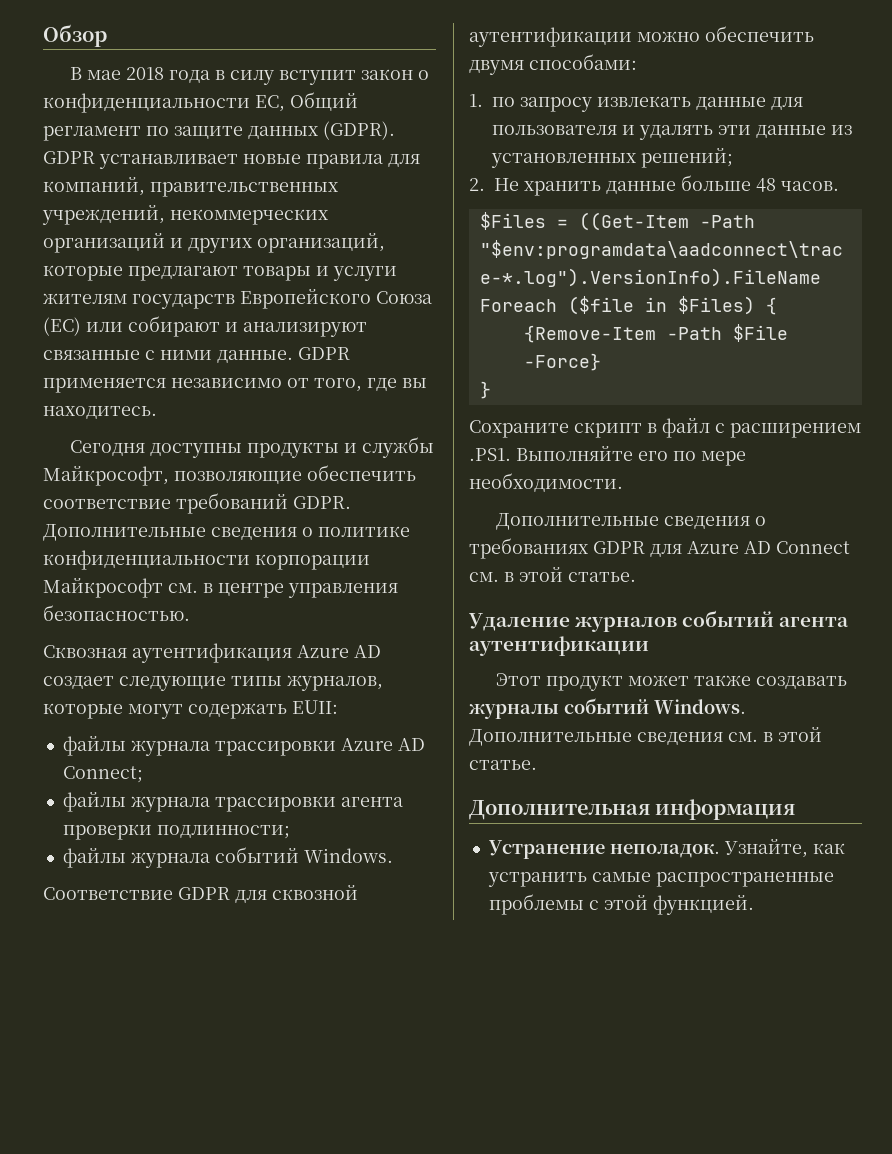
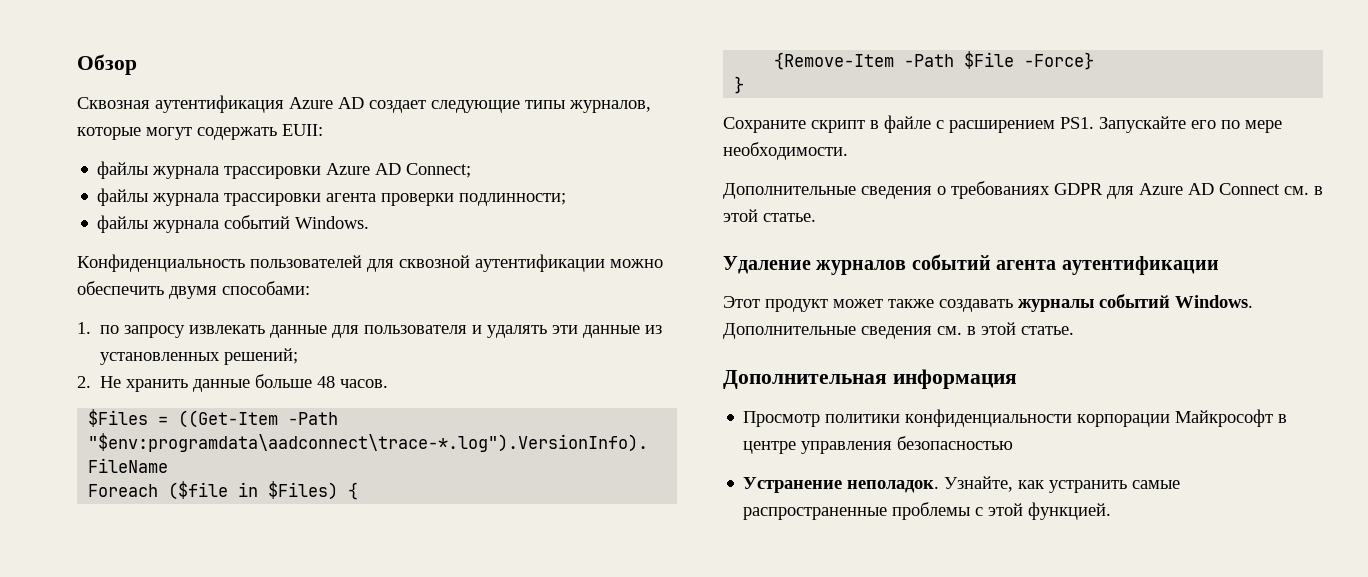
- В мае 2018 года в силу вступит закон о конфиденциальности ЕС, Общий регламент по защите данных (GDPR). GDPR устанавливает новые правила для компаний, правительственных учреждений, некоммерческих организаций и других организаций, которые предлагают товары и услуги жителям государств Европейского Союза (ЕС) или собирают и анализируют связанные с ними данные. GDPR применяется независимо от того, где вы находитесь.
- Сегодня доступны продукты и службы Майкрософт, позволяющие обеспечить соответствие требований GDPR. Дополнительные сведения о политике конфиденциальности корпорации Майкрософт см. в центре управления безопасностью.
- Соответствие GDPR для сквозной аутентификации можно обеспечить двумя способами:
+ Конфиденциальность пользователей для сквозной аутентификации можно обеспечить двумя способами:
- Сохраните скрипт в файл с расширением .PS1. Выполняйте его по мере необходимости.
+ Сохраните скрипт в файле с расширением PS1. Запускайте его по мере необходимости.
+ Просмотр политики конфиденциальности корпорации Майкрософт в центре управления безопасностью

